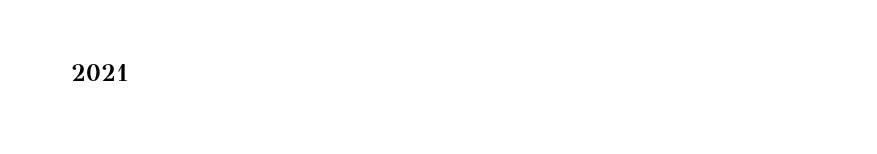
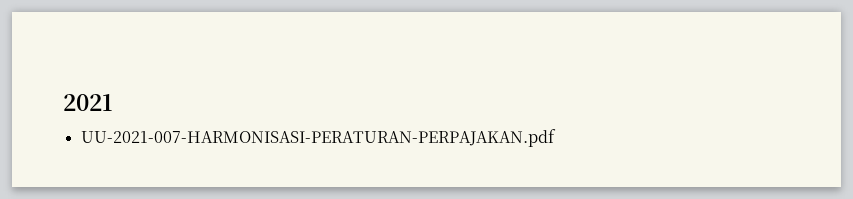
+ UU-2021-007-HARMONISASI-PERATURAN-PERPAJAKAN.pdf

